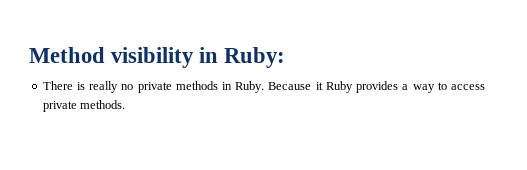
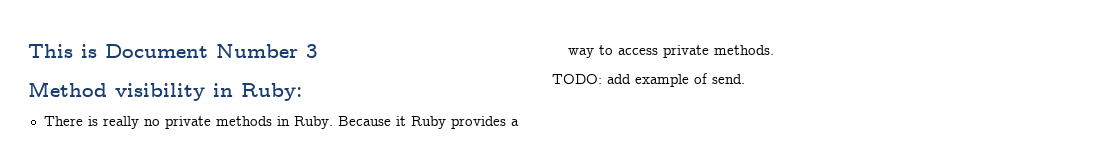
+ This is Document Number 3
+ TODO: add example of send.

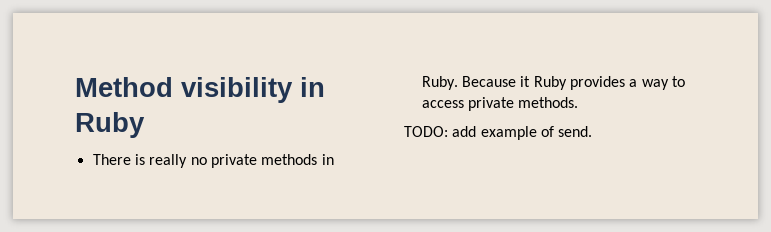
- This is Document Number 3
- Method visibility in Ruby:
+ Method visibility in Ruby

